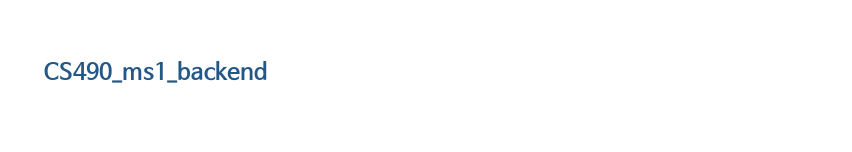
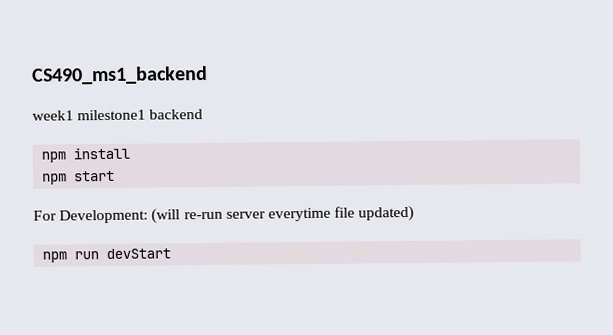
+ week1 milestone1 backend
+ npm install
+ npm start
+ For Development: (will re-run server everytime file updated)
+ npm run devStart

